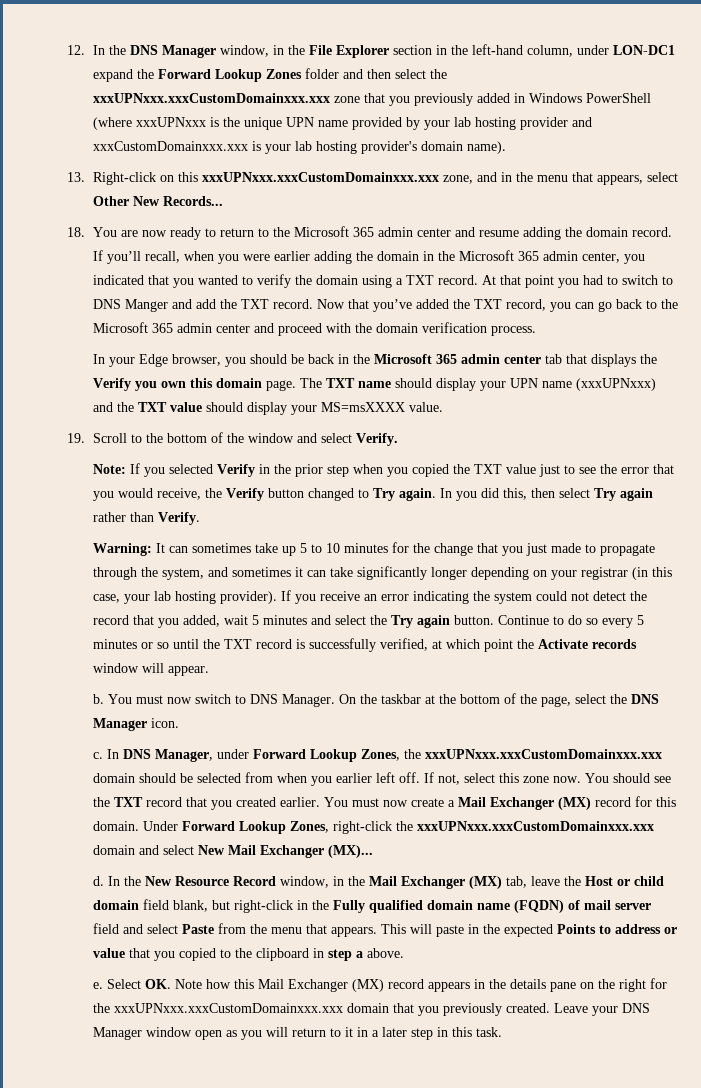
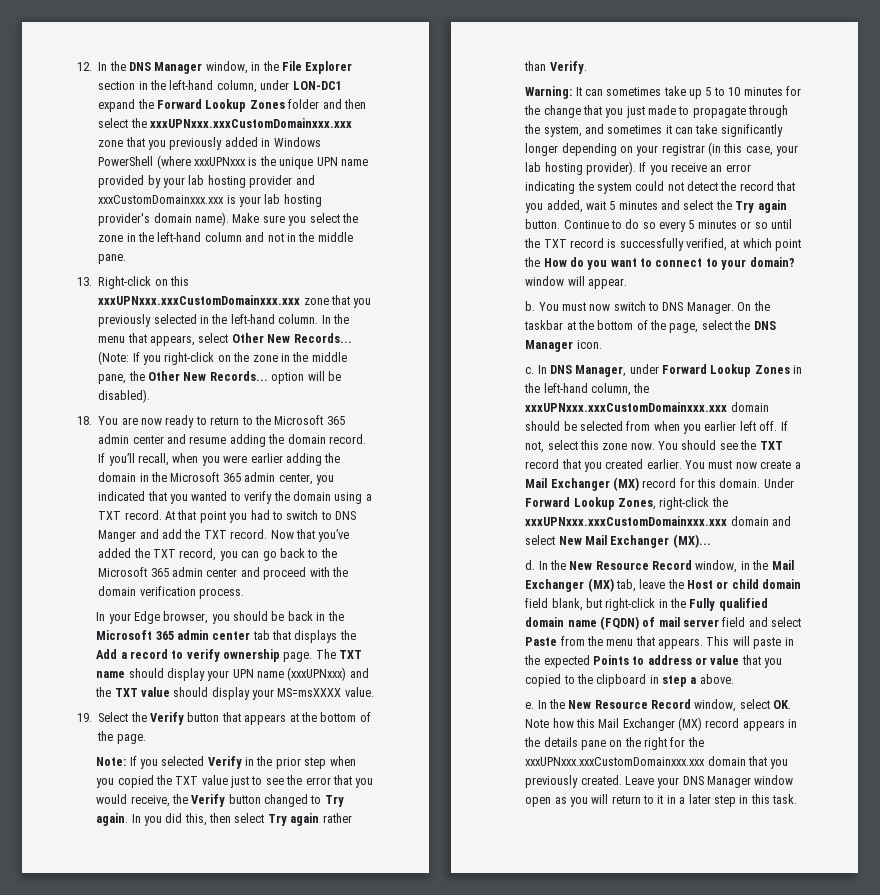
+ Make sure you select the zone in the left-hand column and not in the middle pane.
- 13. Right-click on this xxxUPNxxx.xxxCustomDomainxxx.xxx zone, and in the menu that appears, select Other New Records...
+ 13. Right-click on this xxxUPNxxx.xxxCustomDomainxxx.xxx zone that you previously selected in the left-hand column. In the menu that appears, select Other New Records... (Note: If you right-click on the zone in the middle pane, the Other New Records... option will be disabled).
- In your Edge browser, you should be back in the Microsoft 365 admin center tab that displays the Verify you own this domain page.
+ In your Edge browser, you should be back in the Microsoft 365 admin center tab that displays the Add a record to verify ownership page.
- 19. Scroll to the bottom of the window and select Verify.
+ 19. Select the Verify button that appears at the bottom of the page.
- Continue to do so every 5 minutes or so until the TXT record is successfully verified, at which point the Activate records window will appear.
+ Continue to do so every 5 minutes or so until the TXT record is successfully verified, at which point the How do you want to connect to your domain? window will appear.
- In DNS Manager, under Forward Lookup Zones, the xxxUPNxxx.xxxCustomDomainxxx.xxx domain should be selected from when you earlier left off.
+ In DNS Manager, under Forward Lookup Zones in the left-hand column, the xxxUPNxxx.xxxCustomDomainxxx.xxx domain should be selected from when you earlier left off.
- Select OK. Note how this Mail Exchanger (MX) record appears in the details pane on the right for the xxxUPNxxx.xxxCustomDomainxxx.xxx domain that you previously created.
+ In the New Resource Record window, select OK. Note how this Mail Exchanger (MX) record appears in the details pane on the right for the xxxUPNxxx.xxxCustomDomainxxx.xxx domain that you previously created.

